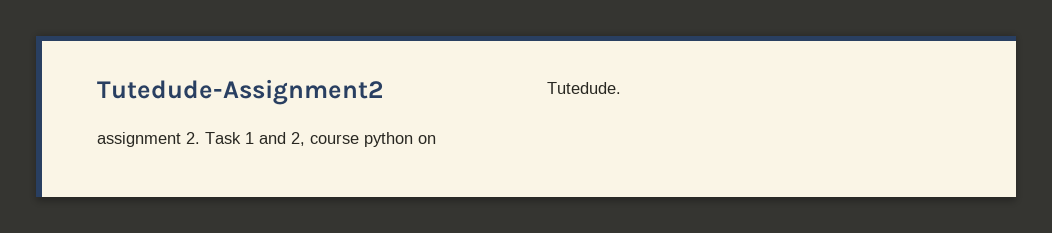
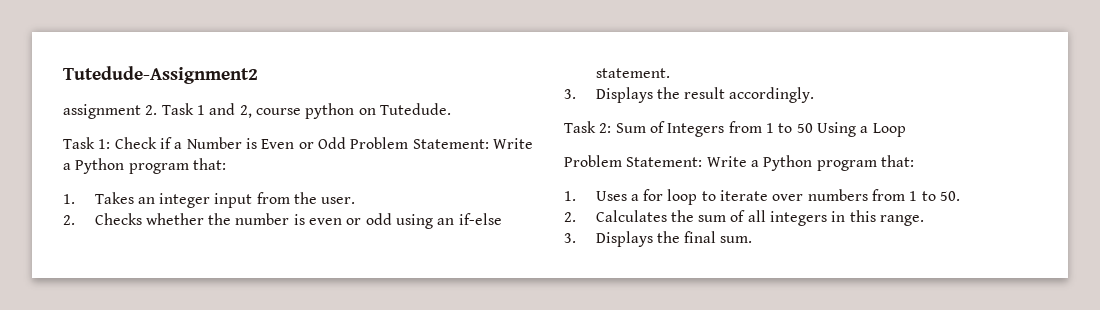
+ Task 1: Check if a Number is Even or Odd Problem Statement: Write a Python program that:
+ 1. Takes an integer input from the user.
+ 2. Checks whether the number is even or odd using an if-else statement.
+ 3. Displays the result accordingly.
+ Task 2: Sum of Integers from 1 to 50 Using a Loop
+ Problem Statement: Write a Python program that:
+ 1. Uses a for loop to iterate over numbers from 1 to 50.
+ 2. Calculates the sum of all integers in this range.
+ 3. Displays the final sum.

